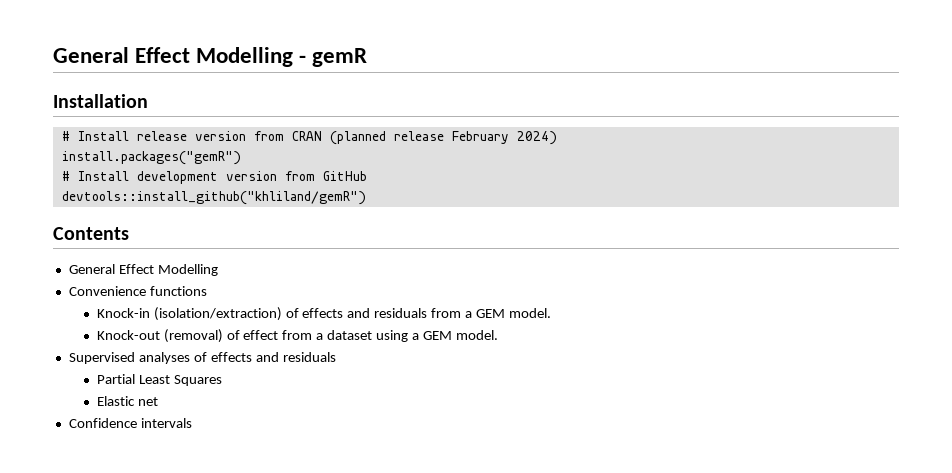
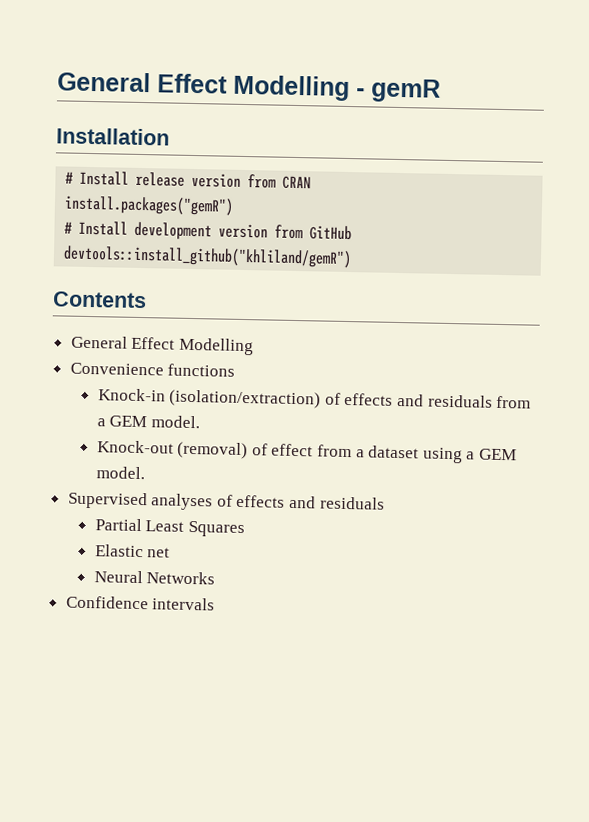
- # Install release version from CRAN (planned release February 2024)
+ # Install release version from CRAN
+ Neural Networks

